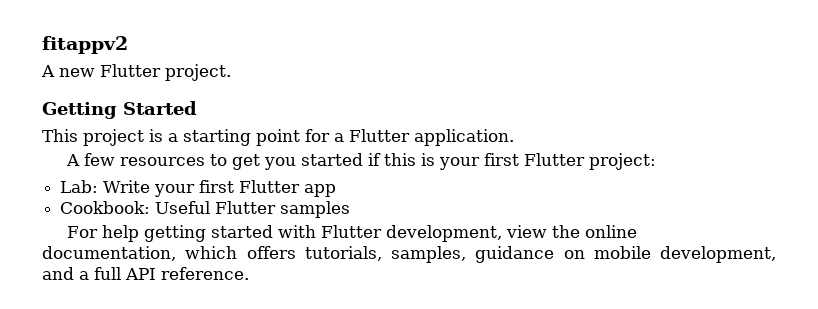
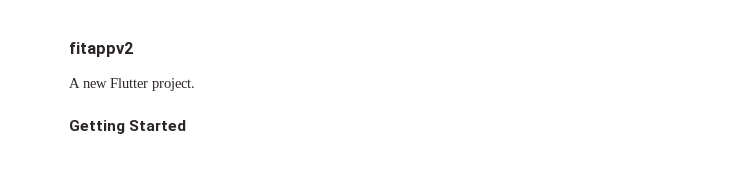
- This project is a starting point for a Flutter application.
- A few resources to get you started if this is your first Flutter project:
- Lab: Write your first Flutter app
- Cookbook: Useful Flutter samples
- For help getting started with Flutter development, view the online documentation, which offers tutorials, samples, guidance on mobile development, and a full API reference.

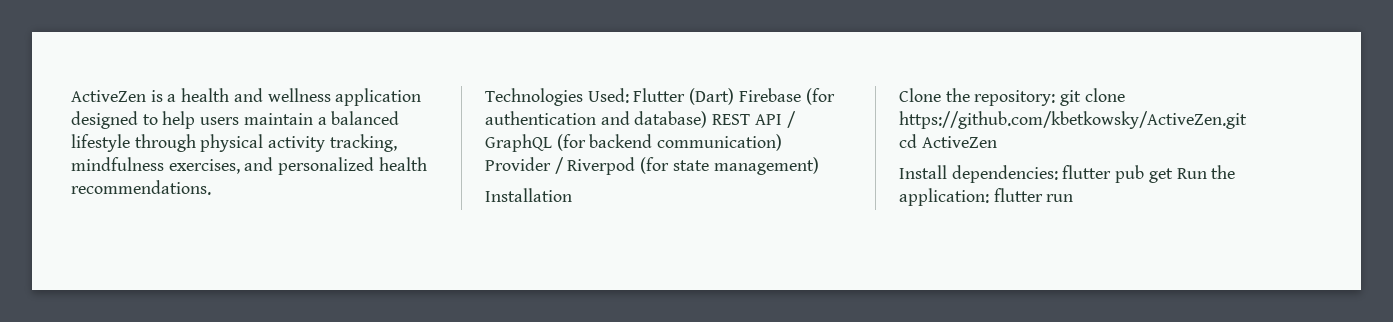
- fitappv2
- A new Flutter project.
- Getting Started
+ ActiveZen is a health and wellness application designed to help users maintain a balanced lifestyle through physical activity tracking, mindfulness exercises, and personalized health recommendations.
+ Technologies Used: Flutter (Dart) Firebase (for authentication and database) REST API / GraphQL (for backend communication) Provider / Riverpod (for state management)
+ Installation
+ Clone the repository: git clone https://github.com/kbetkowsky/ActiveZen.git cd ActiveZen
+ Install dependencies: flutter pub get Run the application: flutter run

